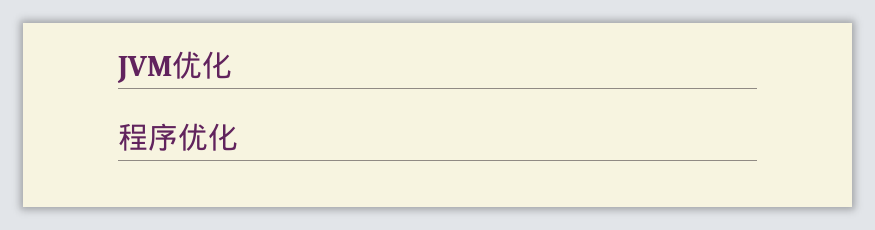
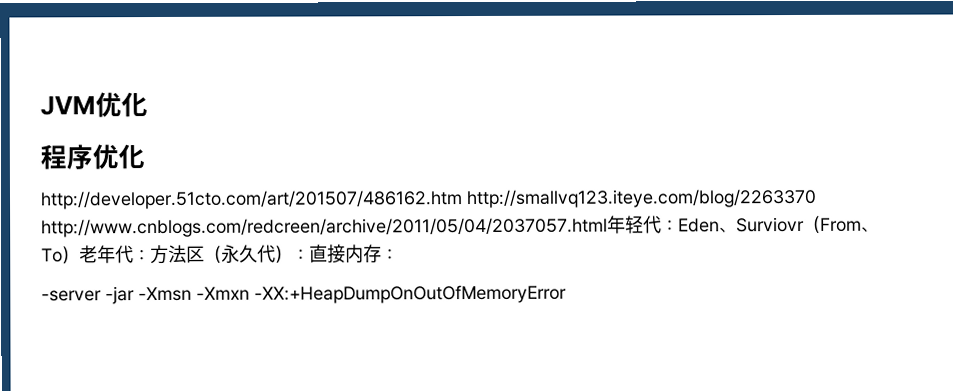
+ http://developer.51cto.com/art/201507/486162.htm http://smallvq123.iteye.com/blog/2263370 http://www.cnblogs.com/redcreen/archive/2011/05/04/2037057.html年轻代：Eden、Surviovr（From、To）老年代：方法区（永久代）：直接内存：
+ -server -jar -Xmsn -Xmxn -XX:+HeapDumpOnOutOfMemoryError

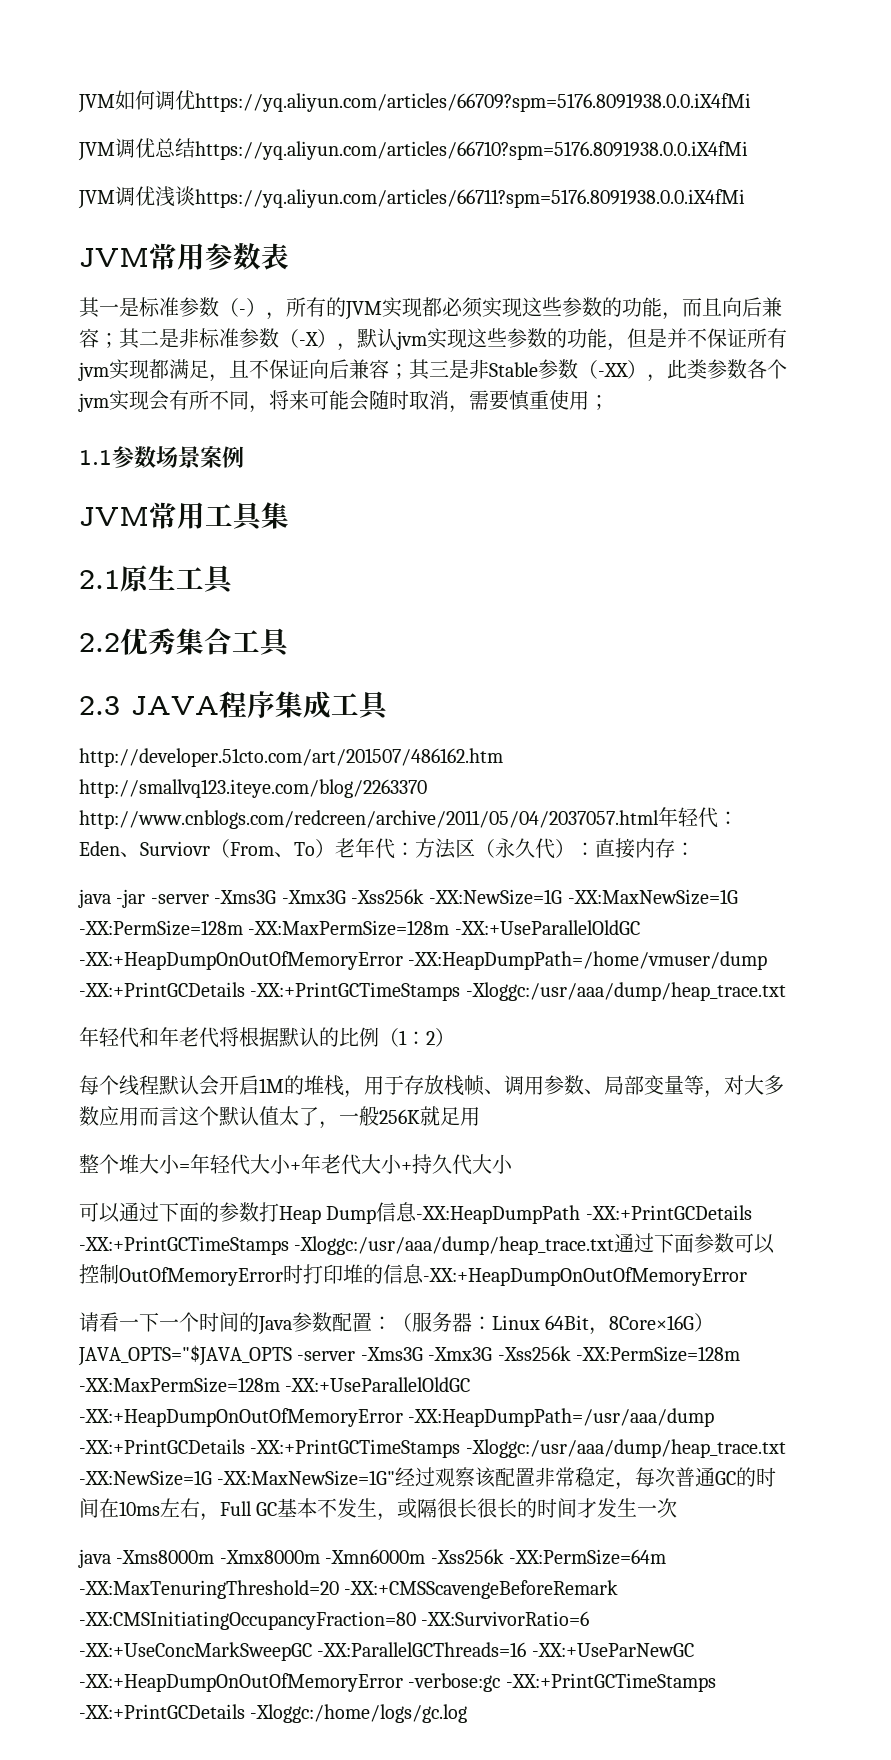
- JVM优化
- 程序优化
+ JVM如何调优https://yq.aliyun.com/articles/66709?spm=5176.8091938.0.0.iX4fMi
+ JVM调优总结https://yq.aliyun.com/articles/66710?spm=5176.8091938.0.0.iX4fMi
+ JVM调优浅谈https://yq.aliyun.com/articles/66711?spm=5176.8091938.0.0.iX4fMi
+ JVM常用参数表
+ 其一是标准参数（-），所有的JVM实现都必须实现这些参数的功能，而且向后兼容；其二是非标准参数（-X），默认jvm实现这些参数的功能，但是并不保证所有jvm实现都满足，且不保证向后兼容；其三是非Stable参数（-XX），此类参数各个jvm实现会有所不同，将来可能会随时取消，需要慎重使用；
+ 1.1参数场景案例
+ JVM常用工具集
+ 2.1原生工具
+ 2.2优秀集合工具
+ 2.3 JAVA程序集成工具
- -server -jar -Xmsn -Xmxn -XX:+HeapDumpOnOutOfMemoryError
+ java -jar -server -Xms3G -Xmx3G -Xss256k -XX:NewSize=1G -XX:MaxNewSize=1G -XX:PermSize=128m -XX:MaxPermSize=128m -XX:+UseParallelOldGC -XX:+HeapDumpOnOutOfMemoryError -XX:HeapDumpPath=/home/vmuser/dump -XX:+PrintGCDetails -XX:+PrintGCTimeStamps -Xloggc:/usr/aaa/dump/heap_trace.txt
+ 年轻代和年老代将根据默认的比例（1：2）
+ 每个线程默认会开启1M的堆栈，用于存放栈帧、调用参数、局部变量等，对大多数应用而言这个默认值太了，一般256K就足用
+ 整个堆大小=年轻代大小+年老代大小+持久代大小
+ 可以通过下面的参数打Heap Dump信息-XX:HeapDumpPath -XX:+PrintGCDetails -XX:+PrintGCTimeStamps -Xloggc:/usr/aaa/dump/heap_trace.txt通过下面参数可以控制OutOfMemoryError时打印堆的信息-XX:+HeapDumpOnOutOfMemoryError
+ 请看一下一个时间的Java参数配置：（服务器：Linux 64Bit，8Core×16G）JAVA_OPTS="$JAVA_OPTS -server -Xms3G -Xmx3G -Xss256k -XX:PermSize=128m -XX:MaxPermSize=128m -XX:+UseParallelOldGC -XX:+HeapDumpOnOutOfMemoryError -XX:HeapDumpPath=/usr/aaa/dump -XX:+PrintGCDetails -XX:+PrintGCTimeStamps -Xloggc:/usr/aaa/dump/heap_trace.txt -XX:NewSize=1G -XX:MaxNewSize=1G"经过观察该配置非常稳定，每次普通GC的时间在10ms左右，Full GC基本不发生，或隔很长很长的时间才发生一次
+ java -Xms8000m -Xmx8000m -Xmn6000m -Xss256k -XX:PermSize=64m -XX:MaxTenuringThreshold=20 -XX:+CMSScavengeBeforeRemark -XX:CMSInitiatingOccupancyFraction=80 -XX:SurvivorRatio=6 -XX:+UseConcMarkSweepGC -XX:ParallelGCThreads=16 -XX:+UseParNewGC -XX:+HeapDumpOnOutOfMemoryError -verbose:gc -XX:+PrintGCTimeStamps -XX:+PrintGCDetails -Xloggc:/home/logs/gc.log

